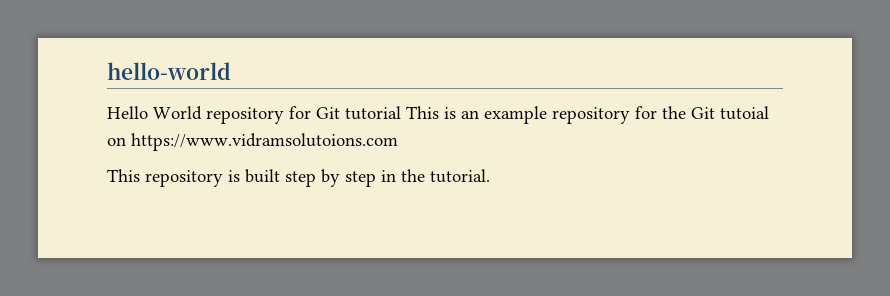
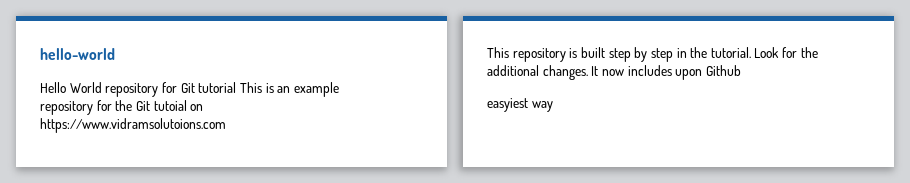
+ Look for the additional changes. It now includes upon Github
+ easyiest way

